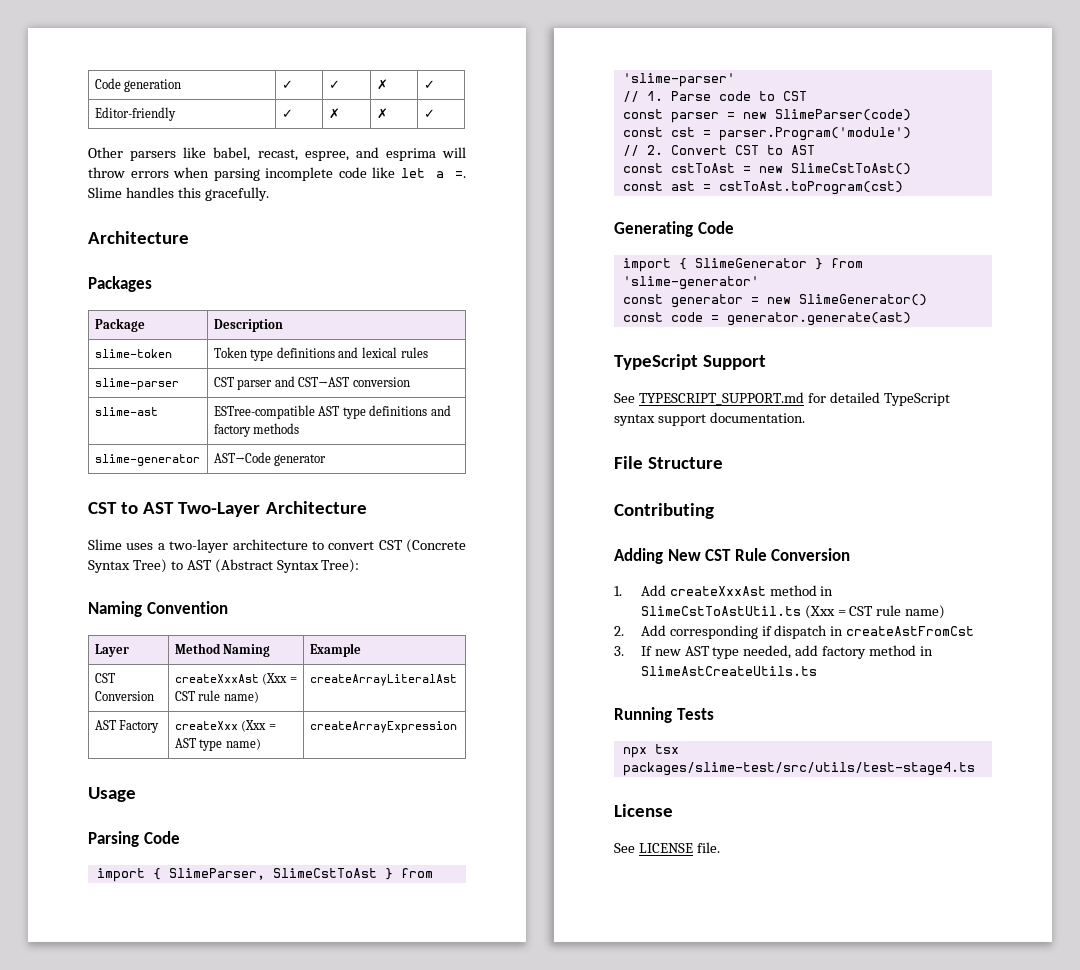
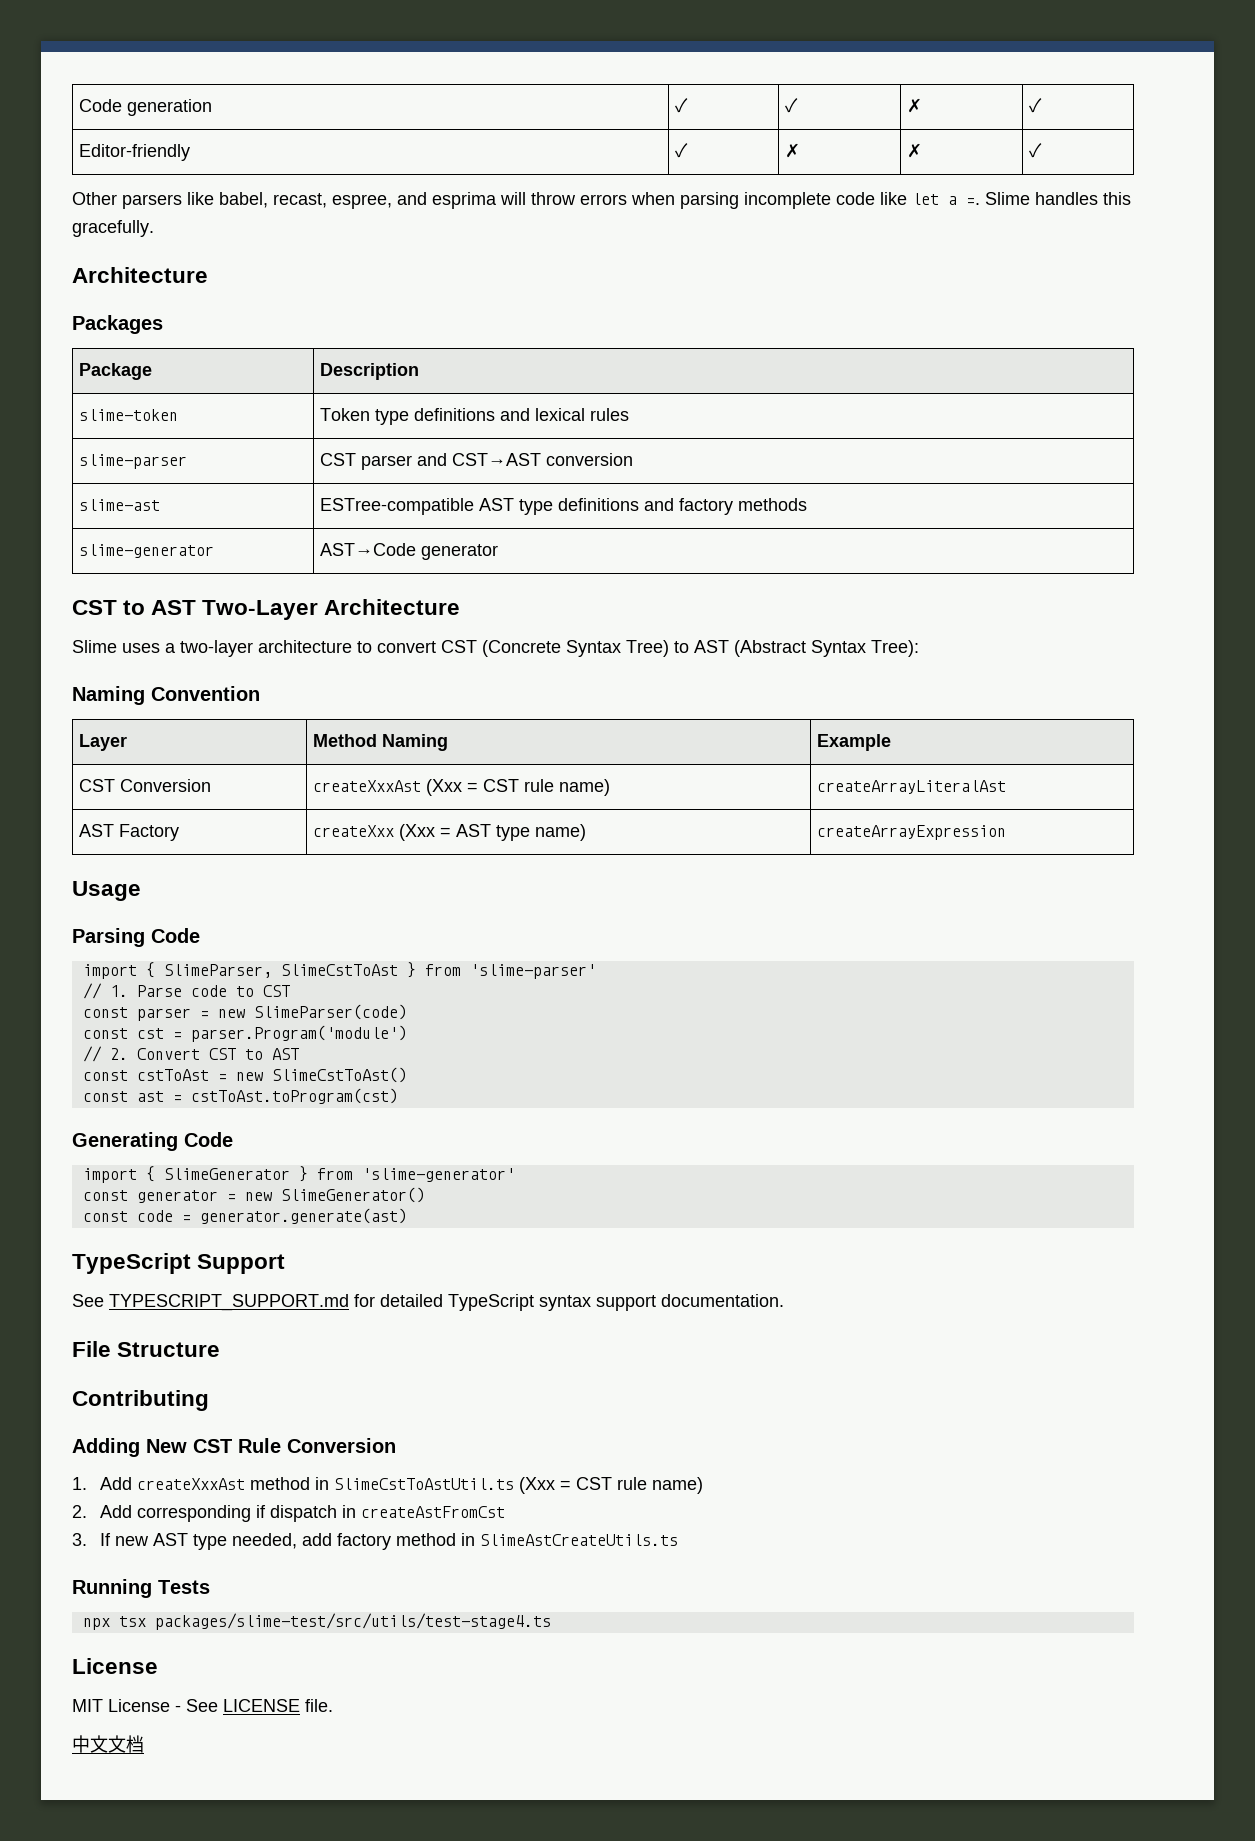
- See LICENSE file.
+ MIT License - See LICENSE file.
+ 中文文档

